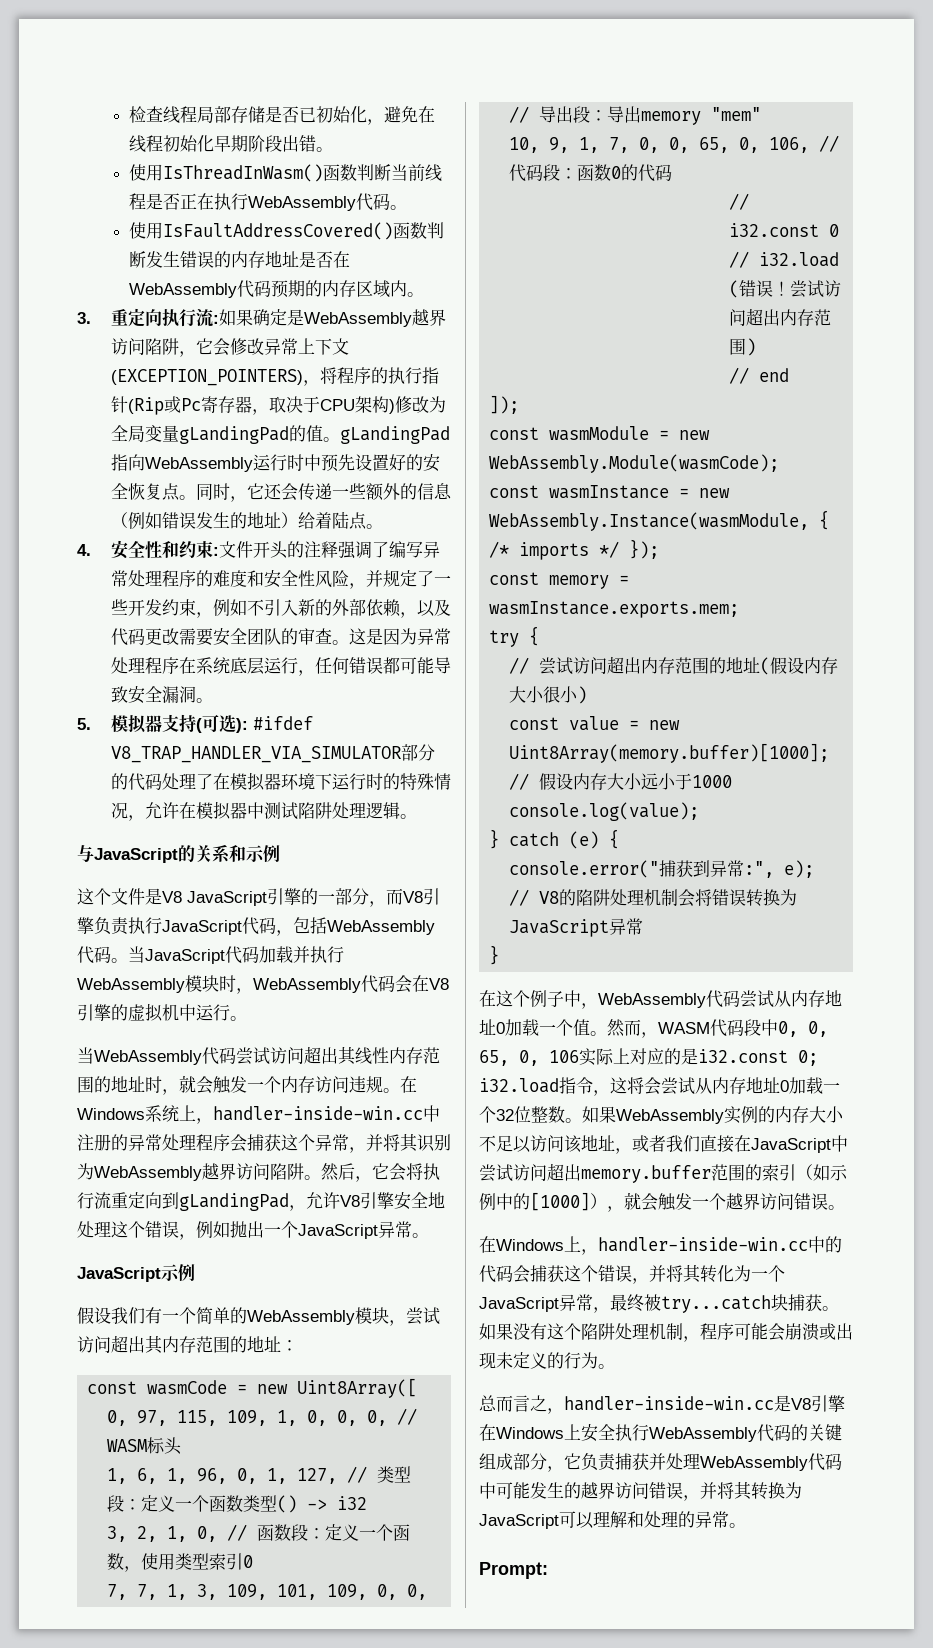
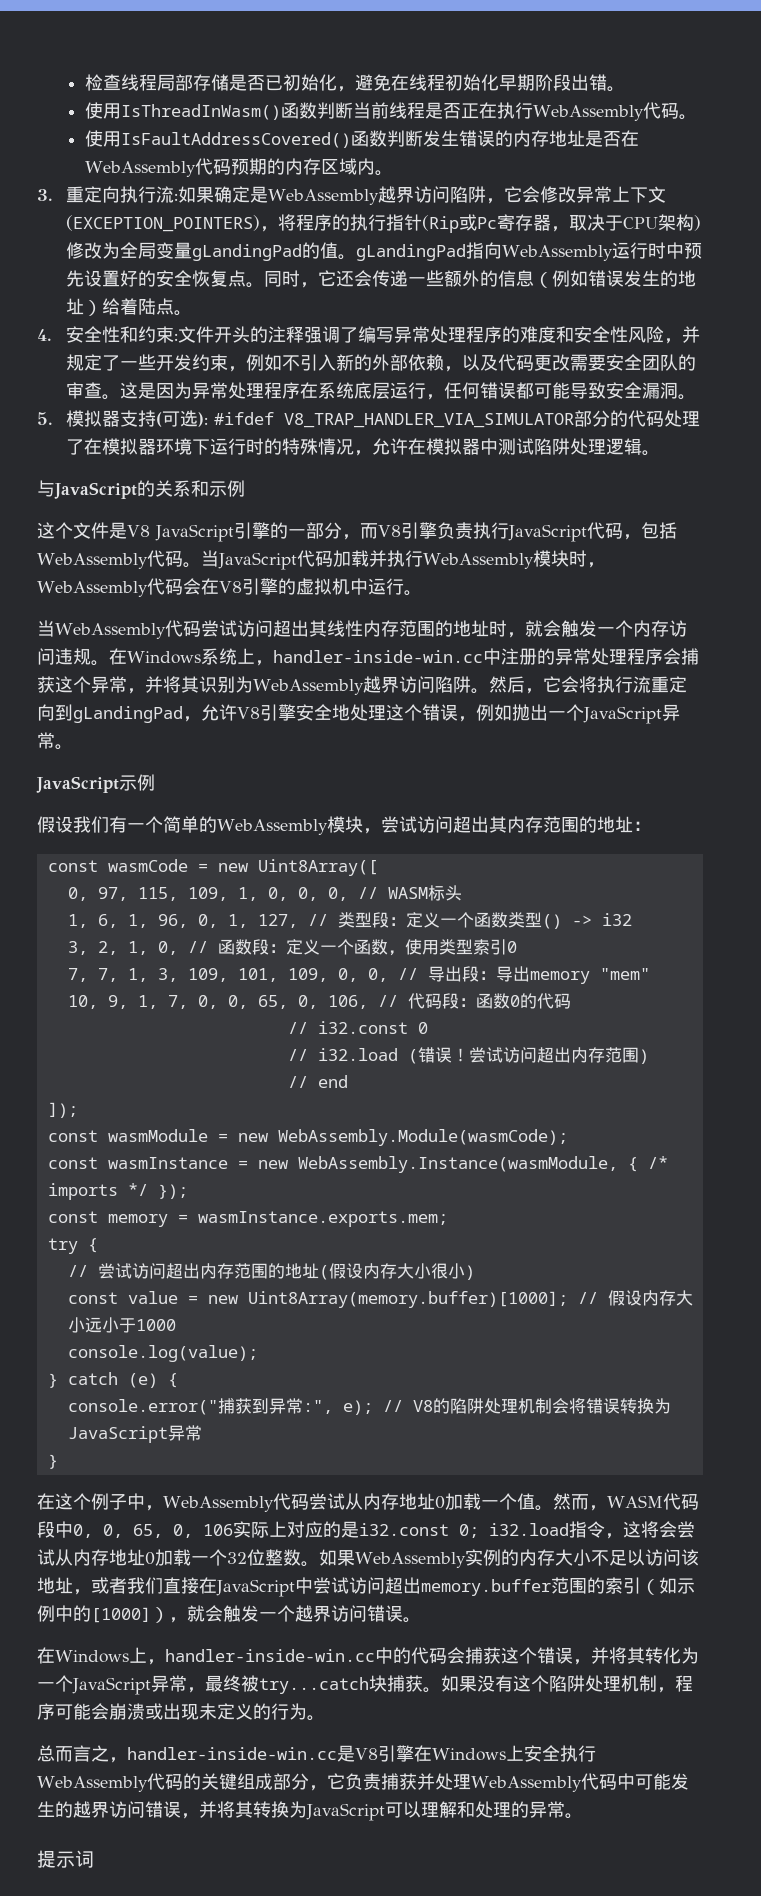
- Prompt:
+ 提示词

